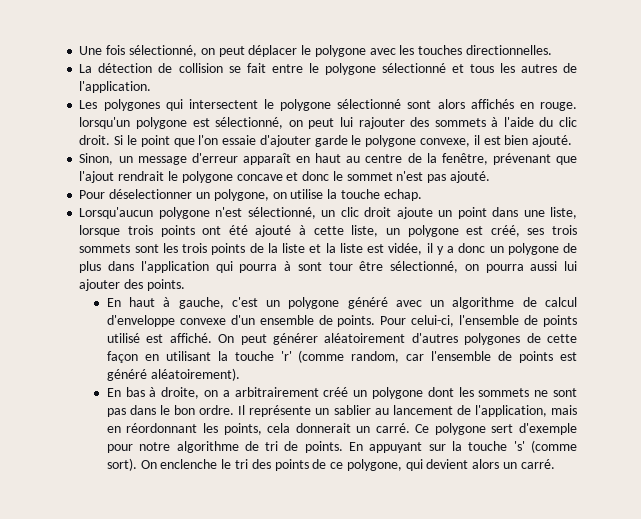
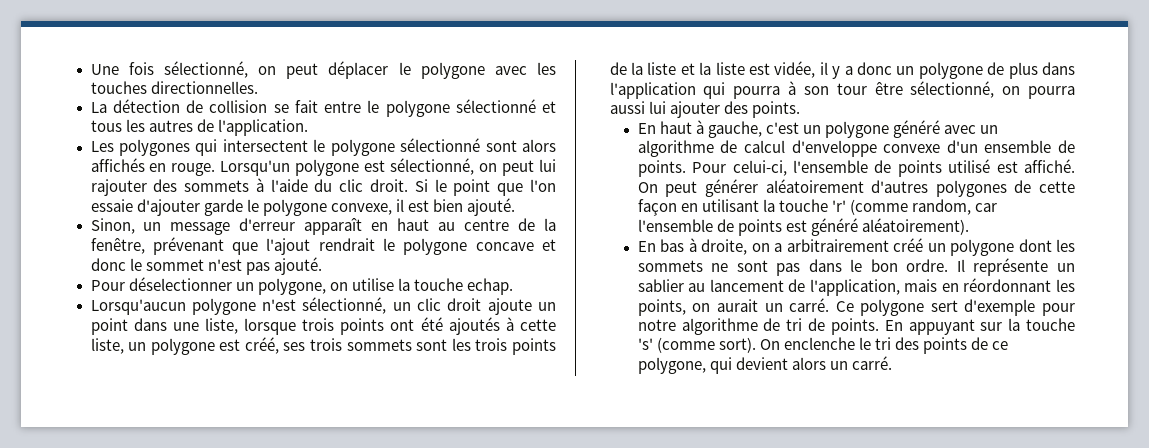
- Les polygones qui intersectent le polygone sélectionné sont alors affichés en rouge. lorsqu'un polygone est sélectionné, on peut lui rajouter des sommets à l'aide du clic droit.
+ Les polygones qui intersectent le polygone sélectionné sont alors affichés en rouge. Lorsqu'un polygone est sélectionné, on peut lui rajouter des sommets à l'aide du clic droit.
- Lorsqu'aucun polygone n'est sélectionné, un clic droit ajoute un point dans une liste, lorsque trois points ont été ajouté à cette liste, un polygone est créé, ses trois sommets sont les trois points de la liste et la liste est vidée, il y a donc un polygone de plus dans l'application qui pourra à sont tour être sélectionné, on pourra aussi lui ajouter des points.
+ Lorsqu'aucun polygone n'est sélectionné, un clic droit ajoute un point dans une liste, lorsque trois points ont été ajoutés à cette liste, un polygone est créé, ses trois sommets sont les trois points de la liste et la liste est vidée, il y a donc un polygone de plus dans l'application qui pourra à son tour être sélectionné, on pourra aussi lui ajouter des points.
- Il représente un sablier au lancement de l'application, mais en réordonnant les points, cela donnerait un carré.
+ Il représente un sablier au lancement de l'application, mais en réordonnant les points, on aurait un carré.

